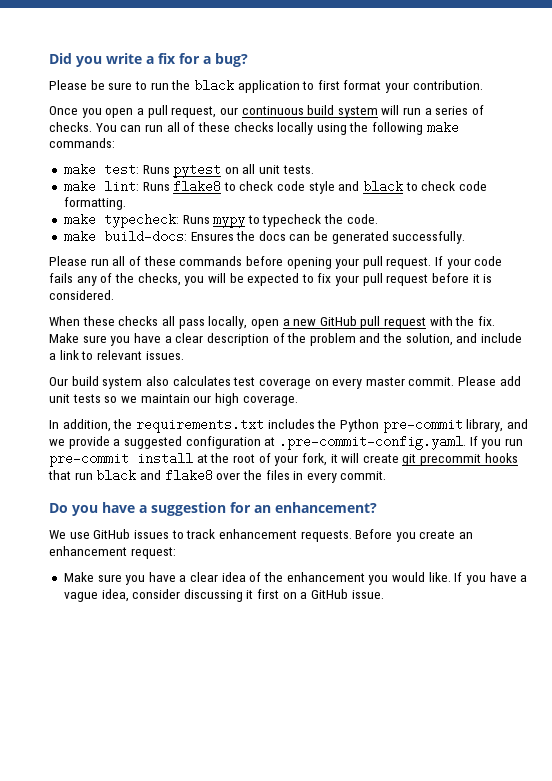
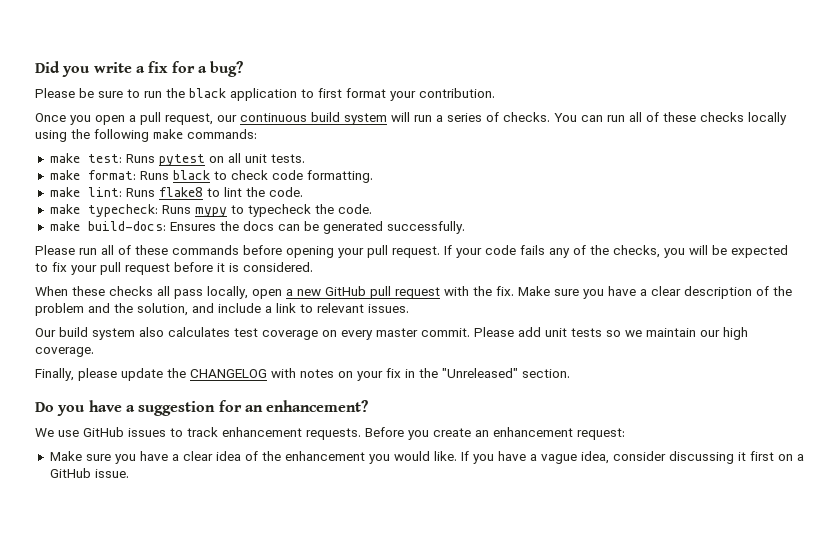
- make lint: Runs flake8 to check code style and black to check code formatting.
+ make format: Runs black to check code formatting.
+ make lint: Runs flake8 to lint the code.
- In addition, the requirements.txt includes the Python pre-commit library, and we provide a suggested configuration at .pre-commit-config.yaml. If you run pre-commit install at the root of your fork, it will create git precommit hooks that run black and flake8 over the files in every commit.
+ Finally, please update the CHANGELOG with notes on your fix in the "Unreleased" section.

